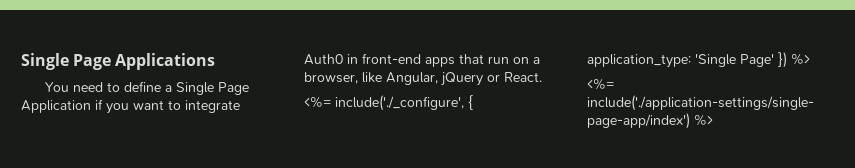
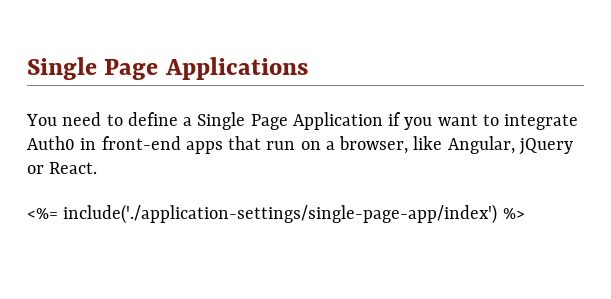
- <%= include('./_configure', { application_type: 'Single Page' }) %>

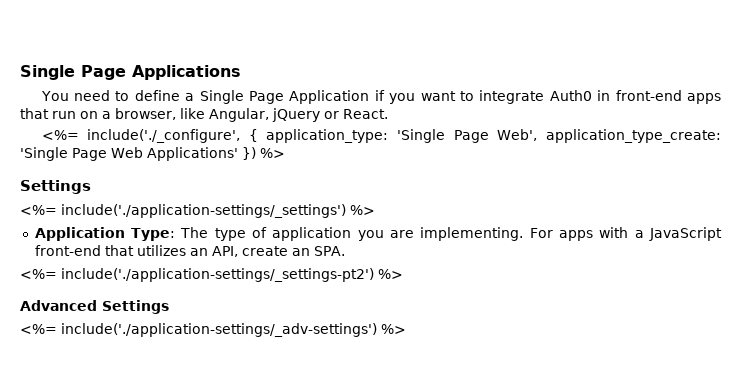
- <%= include('./application-settings/single-page-app/index') %>
+ <%= include('./_configure', { application_type: 'Single Page Web', application_type_create: 'Single Page Web Applications' }) %>
+ Settings
+ <%= include('./application-settings/_settings') %>
+ Application Type: The type of application you are implementing. For apps with a JavaScript front-end that utilizes an API, create an SPA.
+ <%= include('./application-settings/_settings-pt2') %>
+ Advanced Settings
+ <%= include('./application-settings/_adv-settings') %>

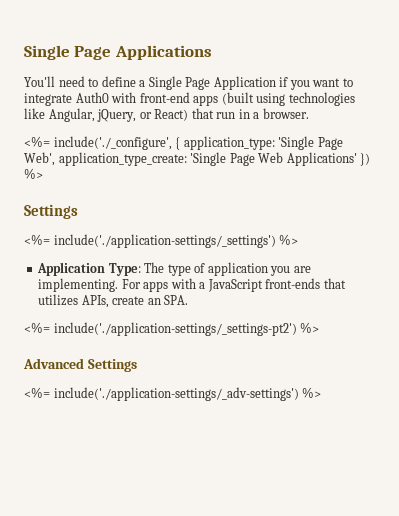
- You need to define a Single Page Application if you want to integrate Auth0 in front-end apps that run on a browser, like Angular, jQuery or React.
+ You'll need to define a Single Page Application if you want to integrate Auth0 with front-end apps (built using technologies like Angular, jQuery, or React) that run in a browser.
- For apps with a JavaScript front-end that utilizes an API, create an SPA.
+ For apps with a JavaScript front-ends that utilizes APIs, create an SPA.

